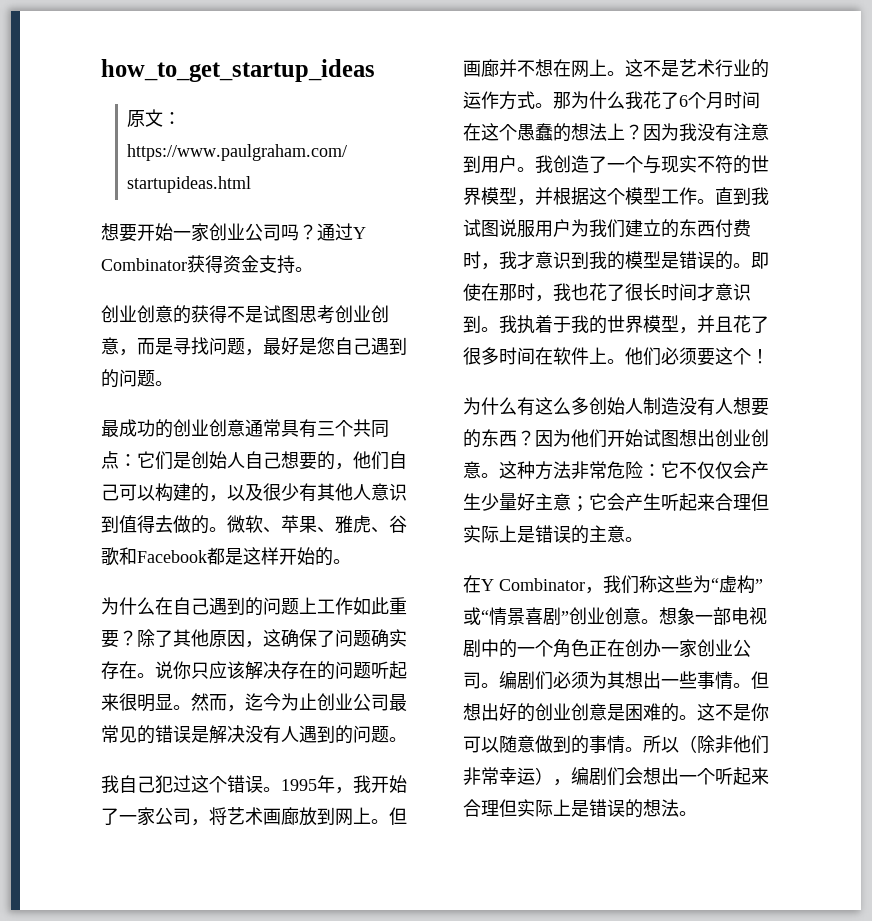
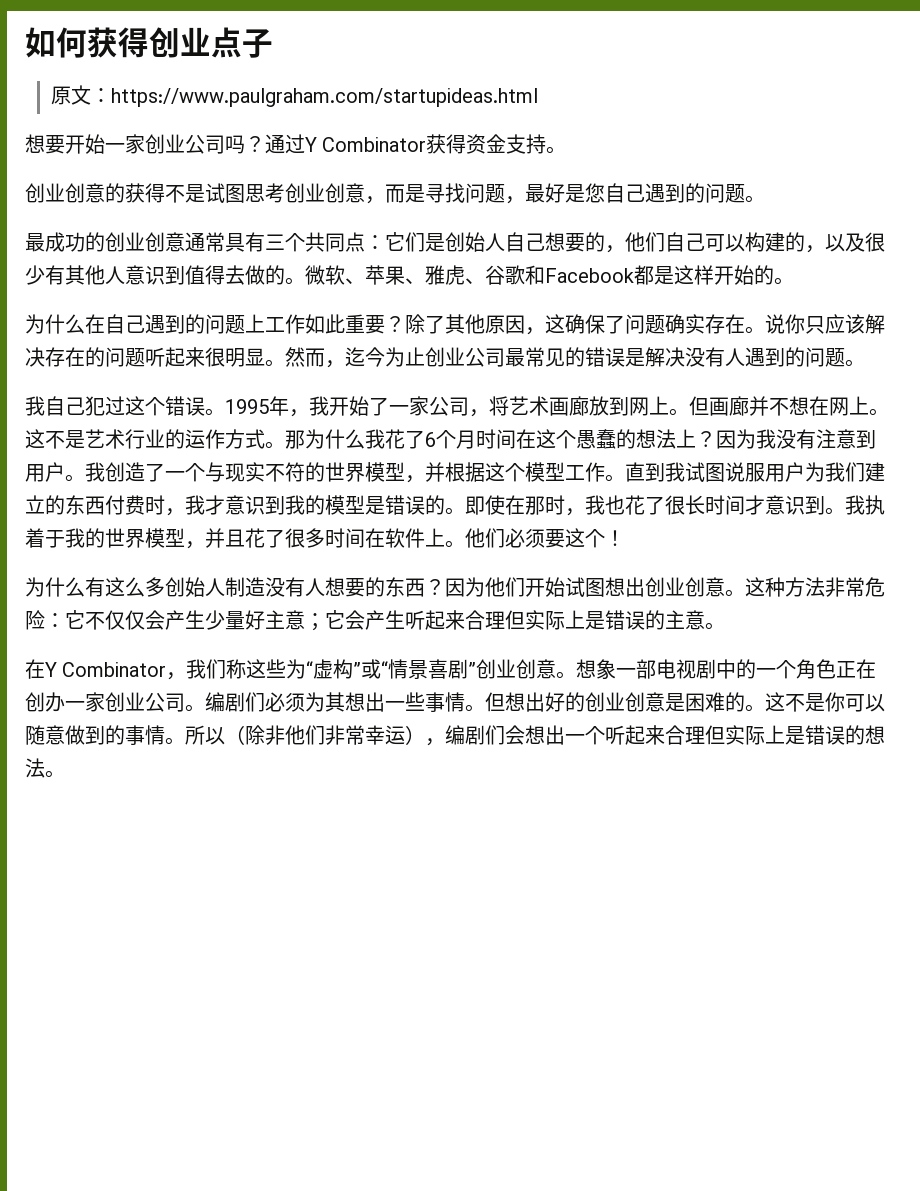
- how_to_get_startup_ideas
+ 如何获得创业点子

